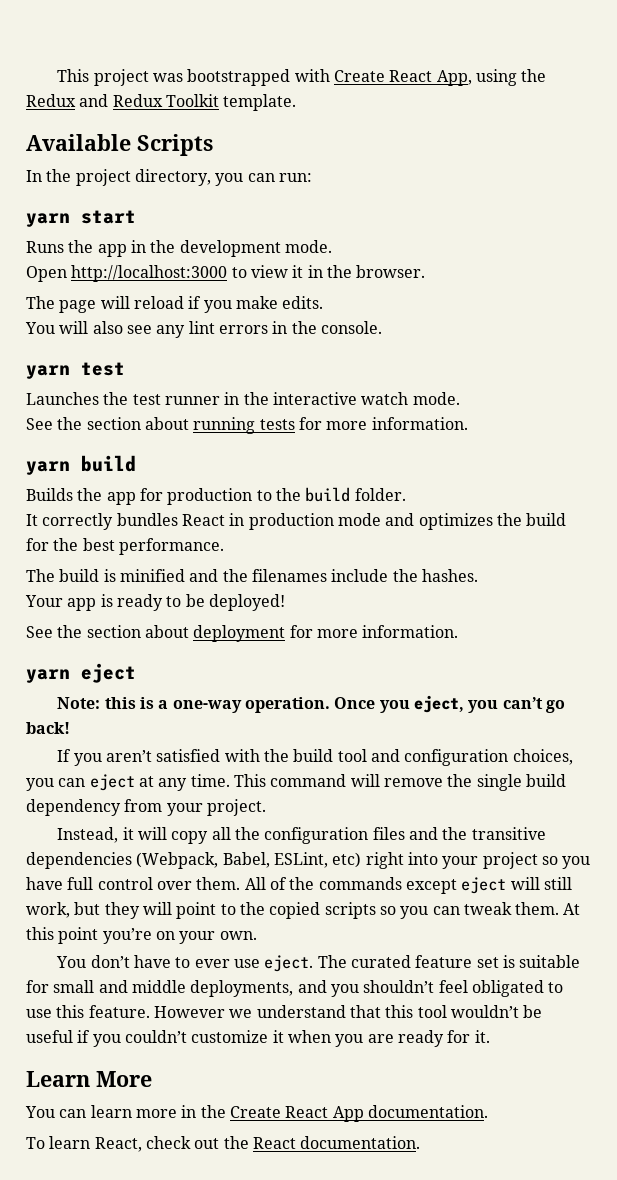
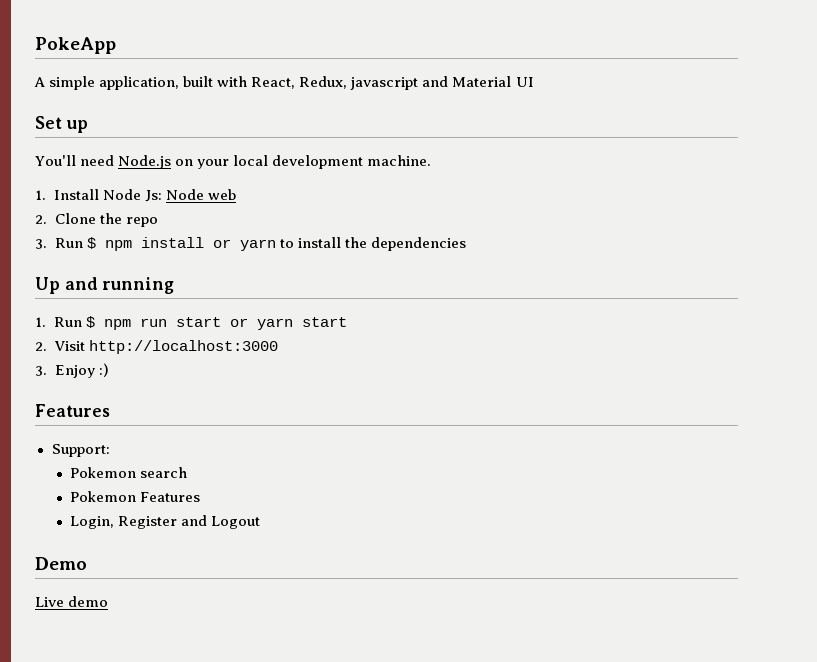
- This project was bootstrapped with Create React App, using the Redux and Redux Toolkit template.
- Available Scripts
- In the project directory, you can run:
- yarn start
- Runs the app in the development mode.
- Open http://localhost:3000 to view it in the browser.
- The page will reload if you make edits.
- You will also see any lint errors in the console.
- yarn test
- Launches the test runner in the interactive watch mode.
- See the section about running tests for more information.
- yarn build
- Builds the app for production to the build folder.
- It correctly bundles React in production mode and optimizes the build for the best performance.
- The build is minified and the filenames include the hashes.
- Your app is ready to be deployed!
- See the section about deployment for more information.
- yarn eject
- Note: this is a one-way operation. Once you eject, you can’t go back!
- If you aren’t satisfied with the build tool and configuration choices, you can eject at any time. This command will remove the single build dependency from your project.
- Instead, it will copy all the configuration files and the transitive dependencies (Webpack, Babel, ESLint, etc) right into your project so you have full control over them. All of the commands except eject will still work, but they will point to the copied scripts so you can tweak them. At this point you’re on your own.
- You don’t have to ever use eject. The curated feature set is suitable for small and middle deployments, and you shouldn’t feel obligated to use this feature. However we understand that this tool wouldn’t be useful if you couldn’t customize it when you are ready for it.
- Learn More
- You can learn more in the Create React App documentation.
- To learn React, check out the React documentation.
+ PokeApp
+ A simple application, built with React, Redux, javascript and Material UI
+ Set up
+ You'll need Node.js on your local development machine.
+ 1. Install Node Js: Node web
+ 2. Clone the repo
+ 3. Run $ npm install or yarn to install the dependencies
+ Up and running
+ 1. Run $ npm run start or yarn start
+ 2. Visit http://localhost:3000
+ 3. Enjoy :)
+ Features
+ Support:
+ Pokemon search
+ Pokemon Features
+ Login, Register and Logout
+ Demo
+ Live demo

